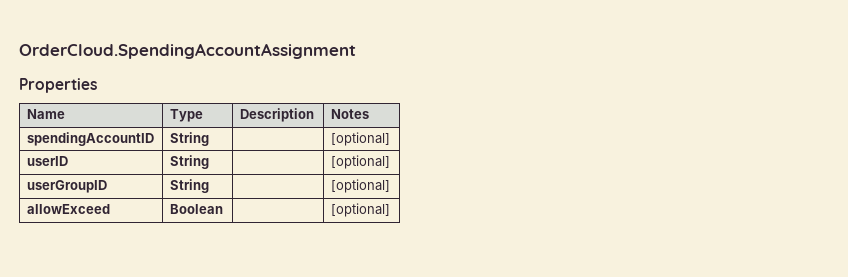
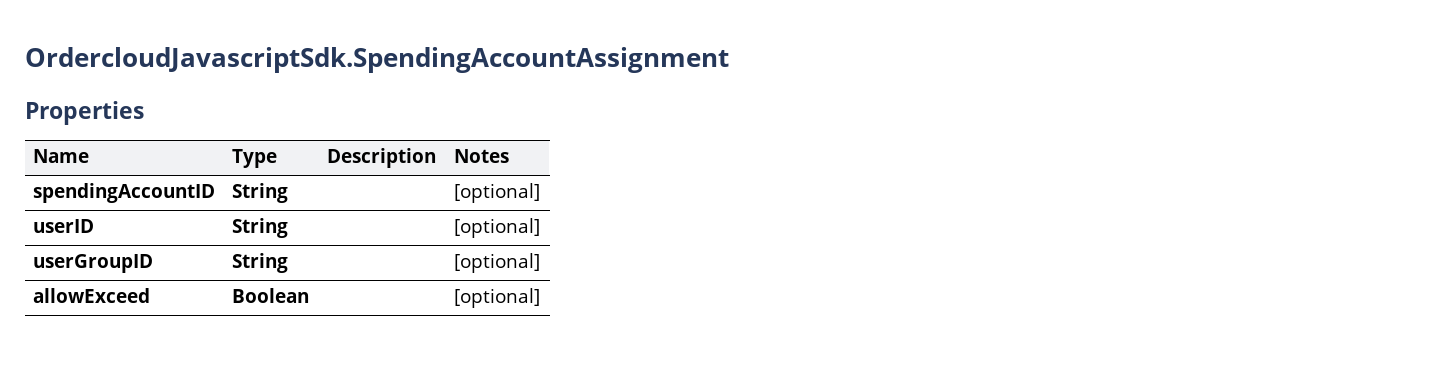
- OrderCloud.SpendingAccountAssignment
+ OrdercloudJavascriptSdk.SpendingAccountAssignment

